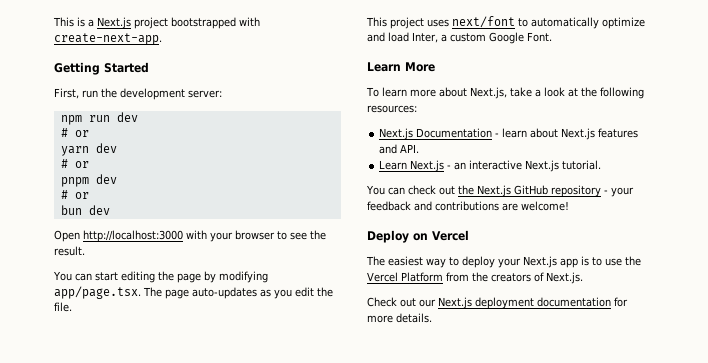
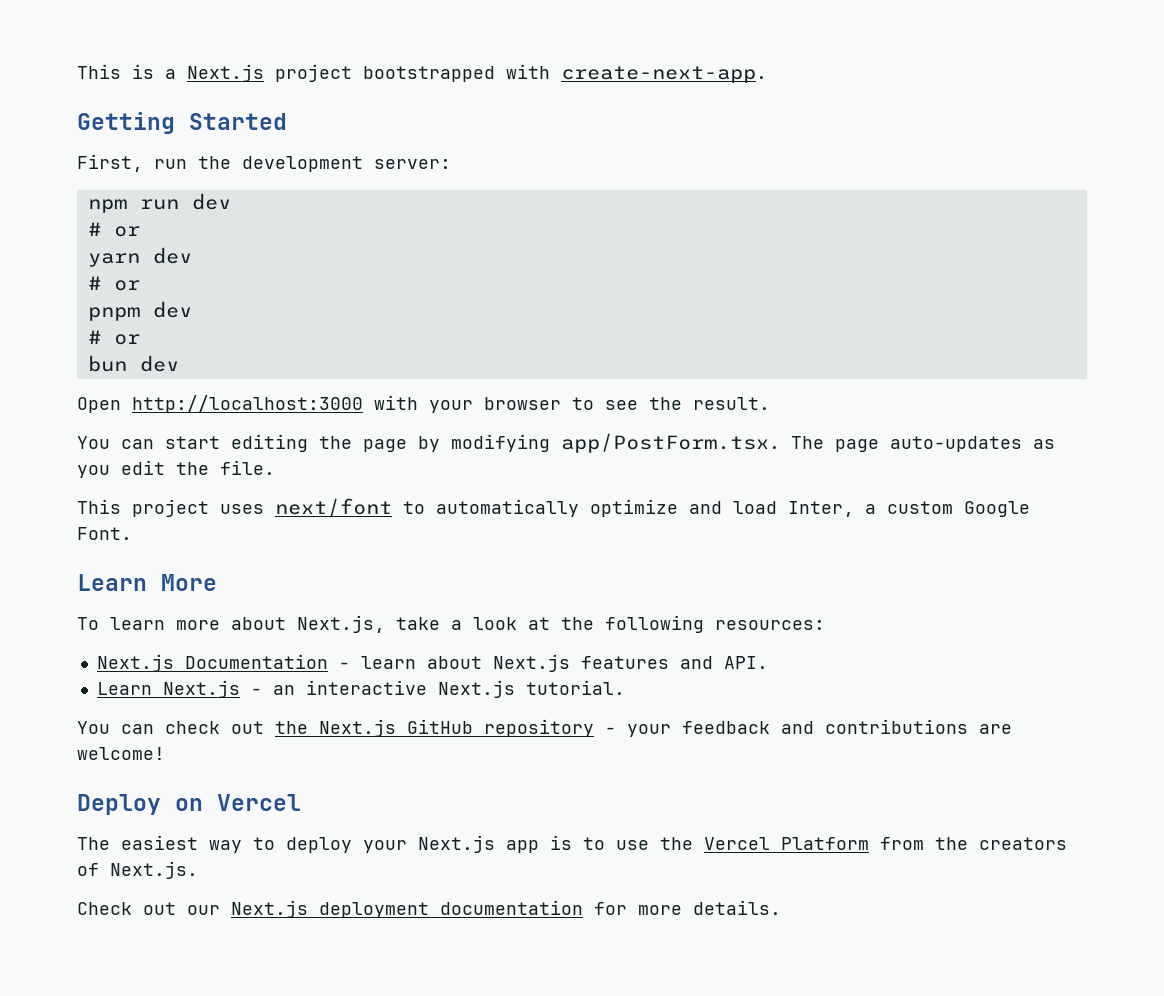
- You can start editing the page by modifying app/page.tsx. The page auto-updates as you edit the file.
+ You can start editing the page by modifying app/PostForm.tsx. The page auto-updates as you edit the file.

